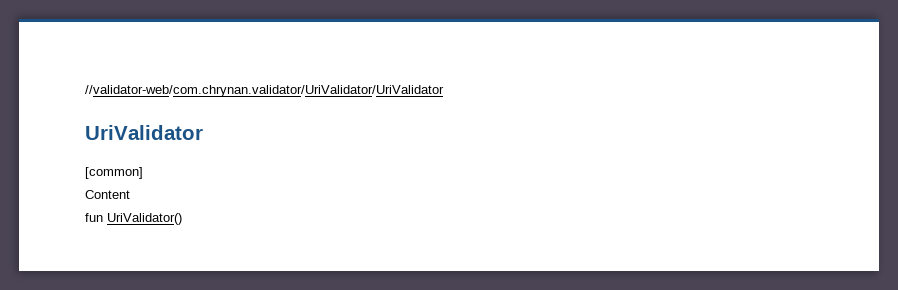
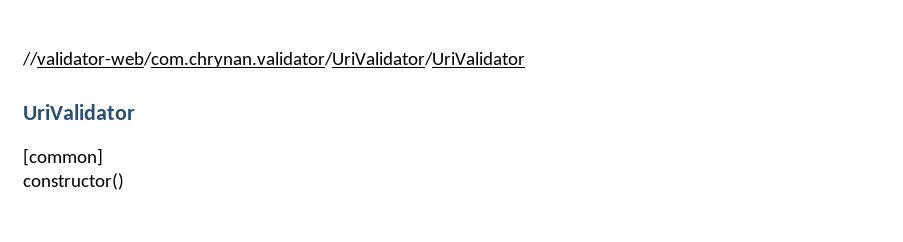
- Content
- fun UriValidator()
+ constructor()

